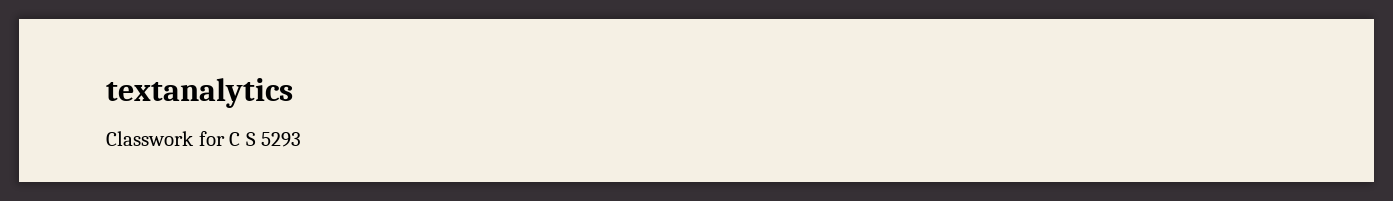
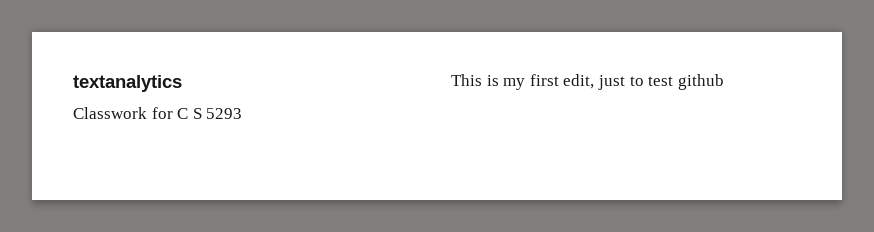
+ This is my first edit, just to test github

